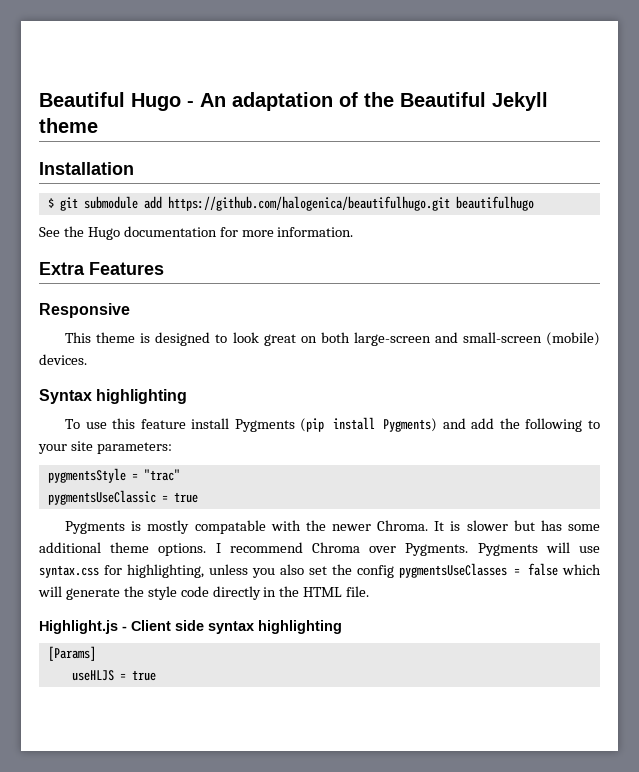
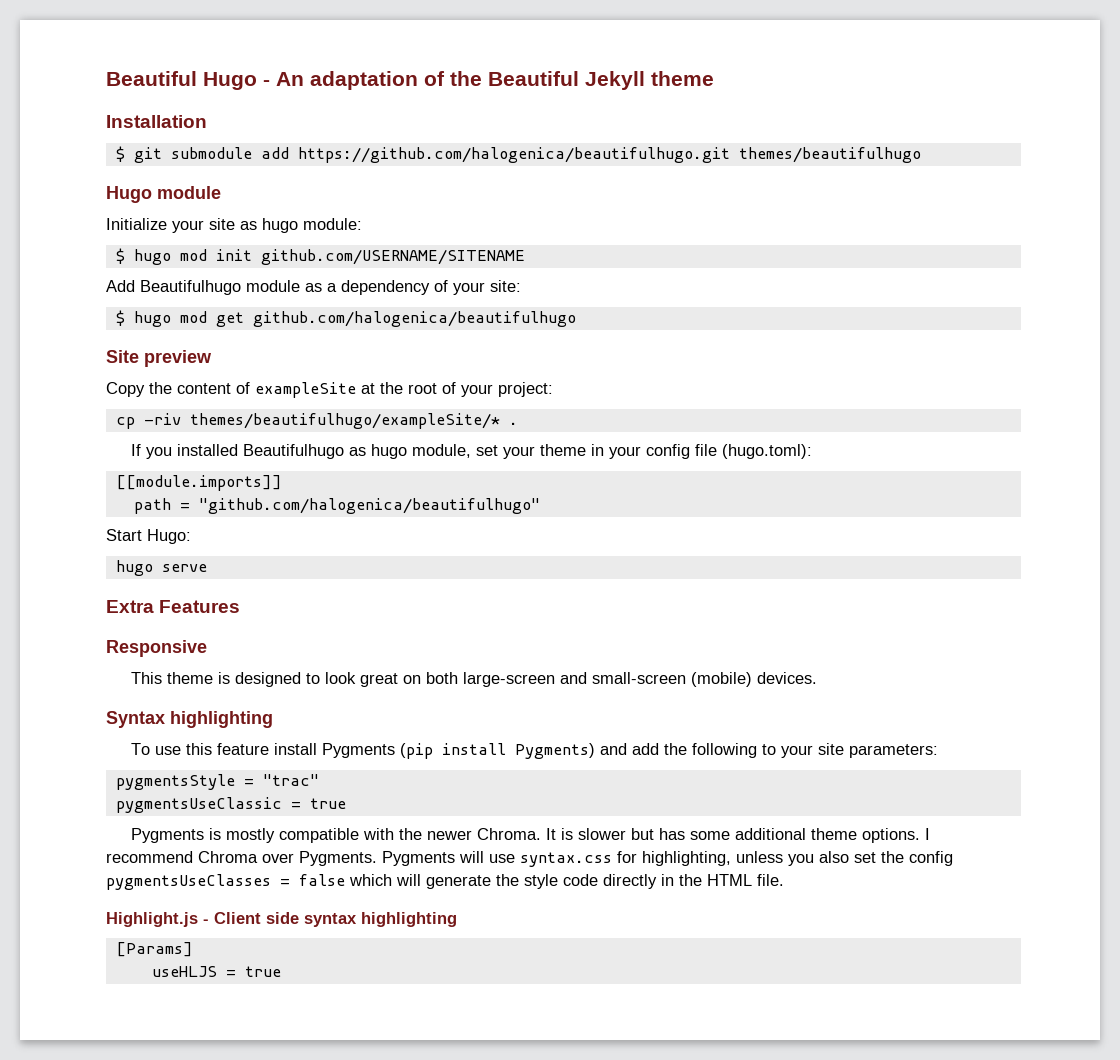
- $ git submodule add https://github.com/halogenica/beautifulhugo.git beautifulhugo
- See the Hugo documentation for more information.
+ $ git submodule add https://github.com/halogenica/beautifulhugo.git themes/beautifulhugo
+ Hugo module
+ Initialize your site as hugo module:
+ $ hugo mod init github.com/USERNAME/SITENAME
+ Add Beautifulhugo module as a dependency of your site:
+ $ hugo mod get github.com/halogenica/beautifulhugo
+ Site preview
+ Copy the content of exampleSite at the root of your project:
+ cp -riv themes/beautifulhugo/exampleSite/* .
+ If you installed Beautifulhugo as hugo module, set your theme in your config file (hugo.toml):
+ [[module.imports]]
+ path = "github.com/halogenica/beautifulhugo"
+ Start Hugo:
+ hugo serve
- Pygments is mostly compatable with the newer Chroma.
+ Pygments is mostly compatible with the newer Chroma.

